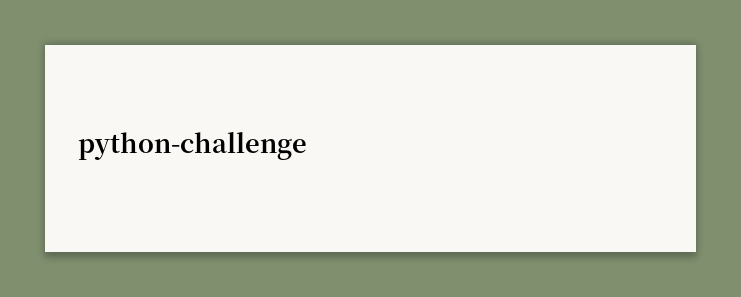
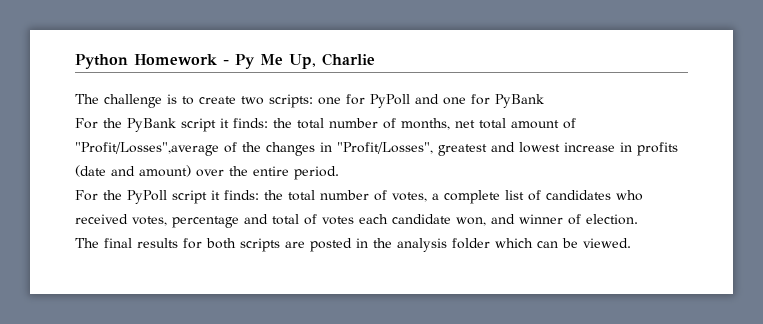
- python-challenge
+ Python Homework - Py Me Up, Charlie
+ The challenge is to create two scripts: one for PyPoll and one for PyBank
+ For the PyBank script it finds: the total number of months, net total amount of "Profit/Losses",average of the changes in "Profit/Losses", greatest and lowest increase in profits (date and amount) over the entire period.
+ For the PyPoll script it finds: the total number of votes, a complete list of candidates who received votes, percentage and total of votes each candidate won, and winner of election.
+ The final results for both scripts are posted in the analysis folder which can be viewed.

